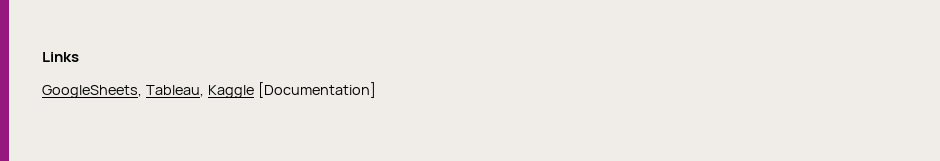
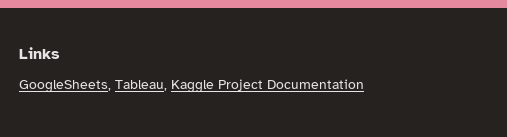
- GoogleSheets, Tableau, Kaggle [Documentation]
+ GoogleSheets, Tableau, Kaggle Project Documentation

